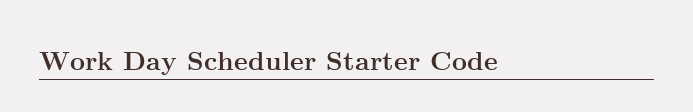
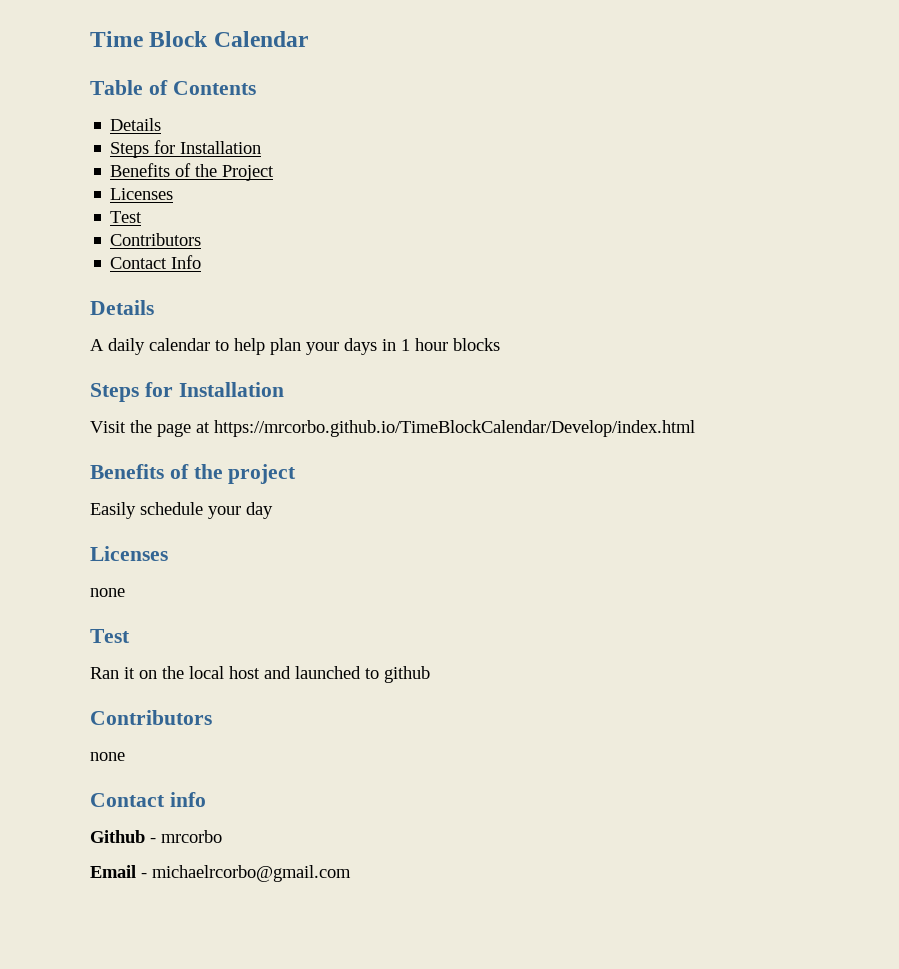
- Work Day Scheduler Starter Code
+ Time Block Calendar
+ Table of Contents
+ Details
+ Steps for Installation
+ Benefits of the Project
+ Licenses
+ Test
+ Contributors
+ Contact Info
+ Details
+ A daily calendar to help plan your days in 1 hour blocks
+ Steps for Installation
+ Visit the page at https://mrcorbo.github.io/TimeBlockCalendar/Develop/index.html
+ Benefits of the project
+ Easily schedule your day
+ Licenses
+ none
+ Test
+ Ran it on the local host and launched to github
+ Contributors
+ none
+ Contact info
+ Github - mrcorbo
+ Email - michaelrcorbo@gmail.com

